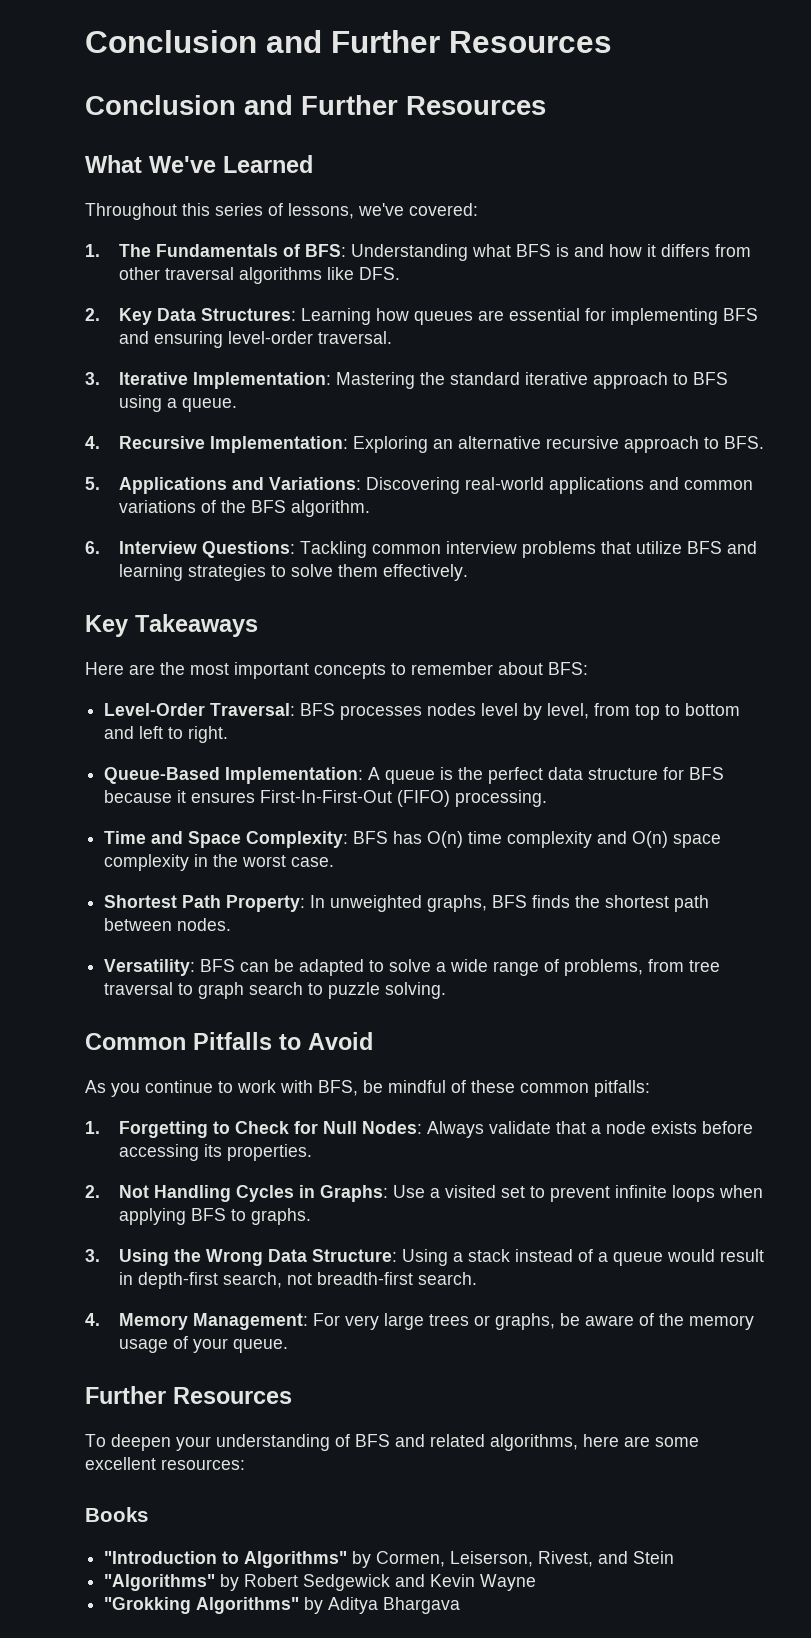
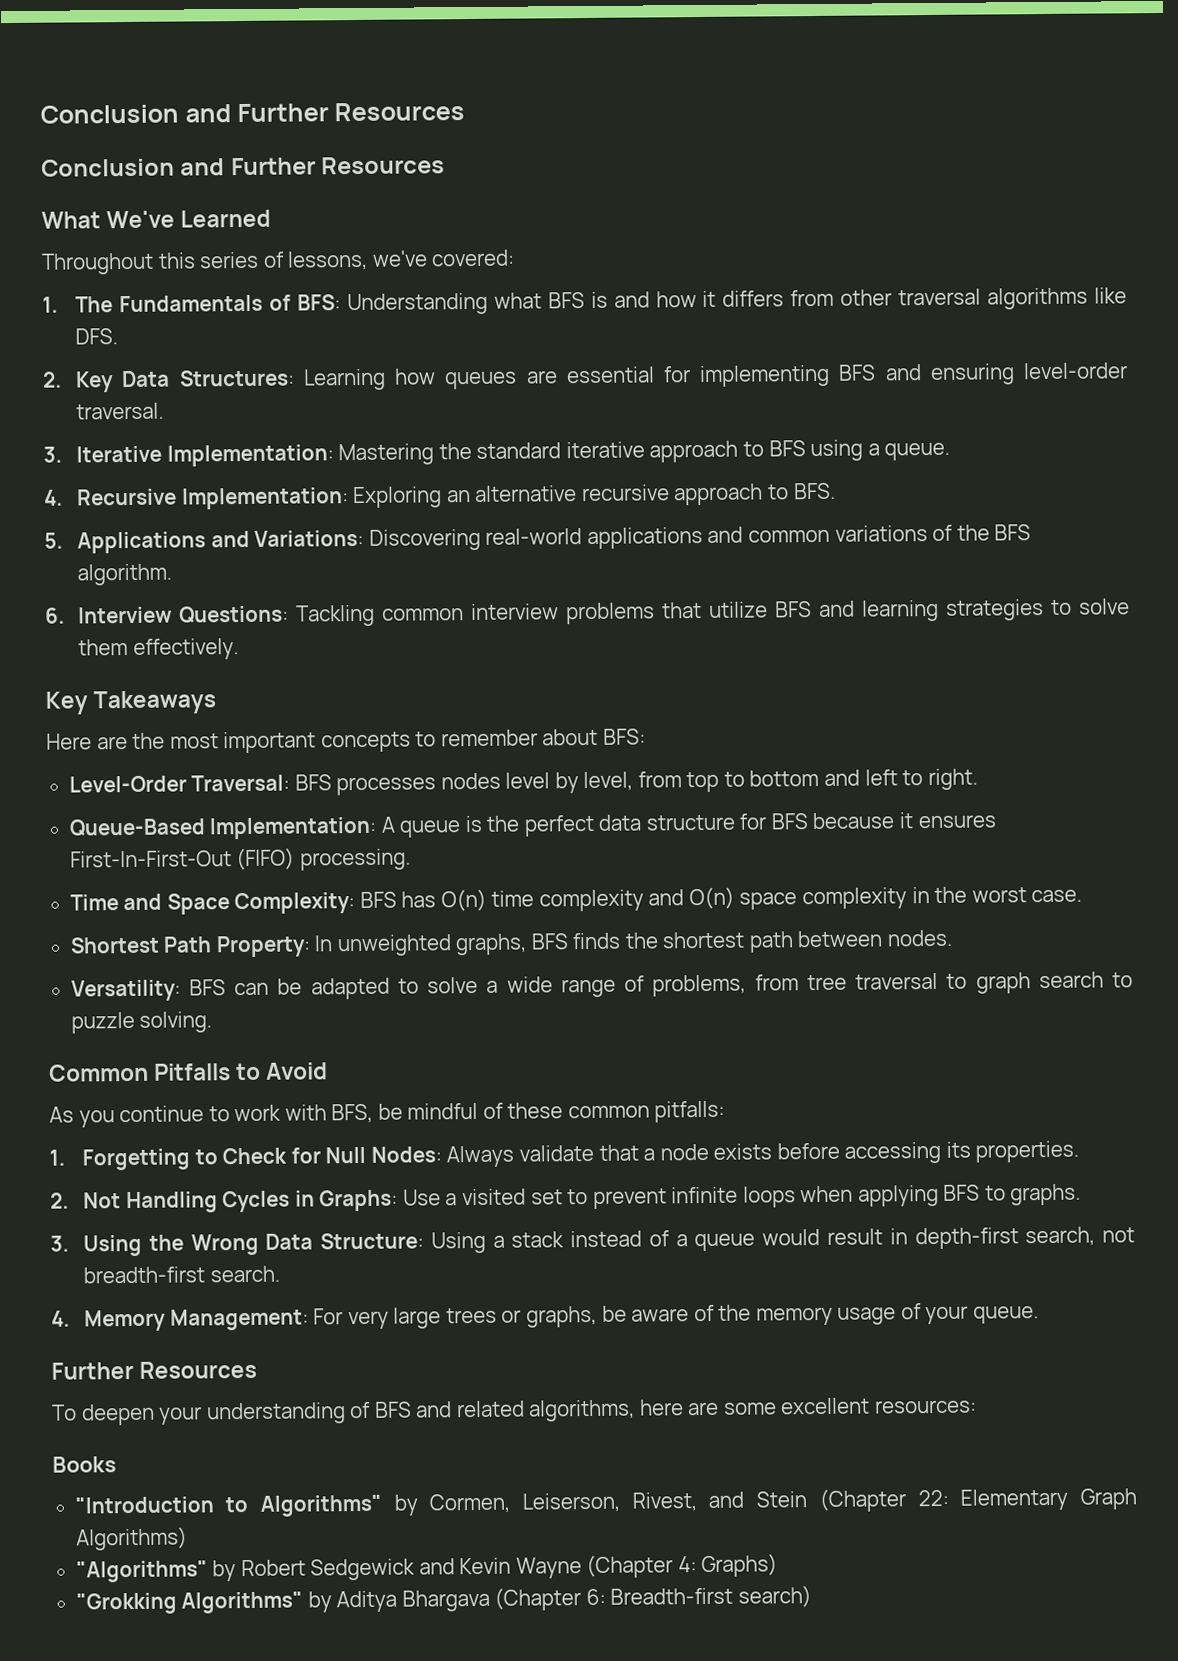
- "Introduction to Algorithms" by Cormen, Leiserson, Rivest, and Stein
+ "Introduction to Algorithms" by Cormen, Leiserson, Rivest, and Stein (Chapter 22: Elementary Graph Algorithms)
- "Algorithms" by Robert Sedgewick and Kevin Wayne
+ "Algorithms" by Robert Sedgewick and Kevin Wayne (Chapter 4: Graphs)
- "Grokking Algorithms" by Aditya Bhargava
+ "Grokking Algorithms" by Aditya Bhargava (Chapter 6: Breadth-first search)

